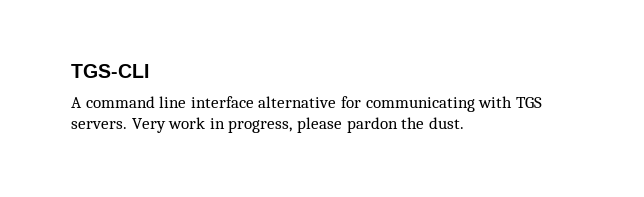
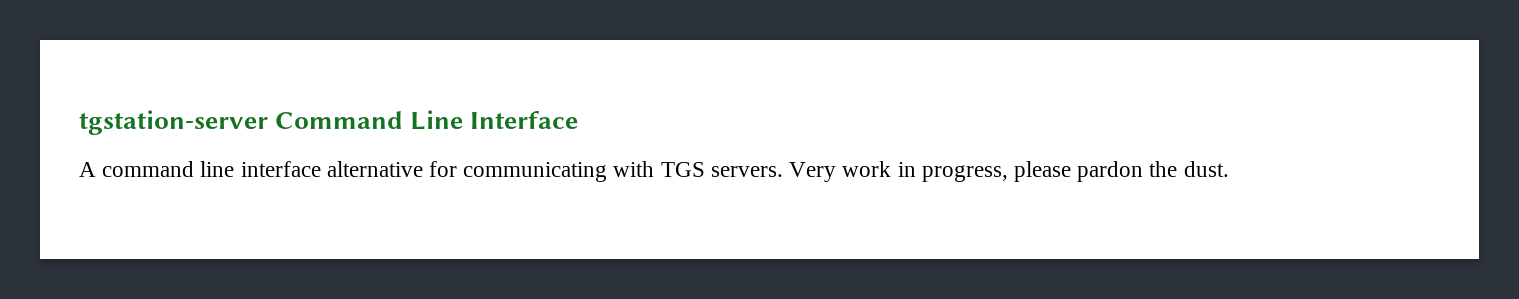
- TGS-CLI
+ tgstation-server Command Line Interface

